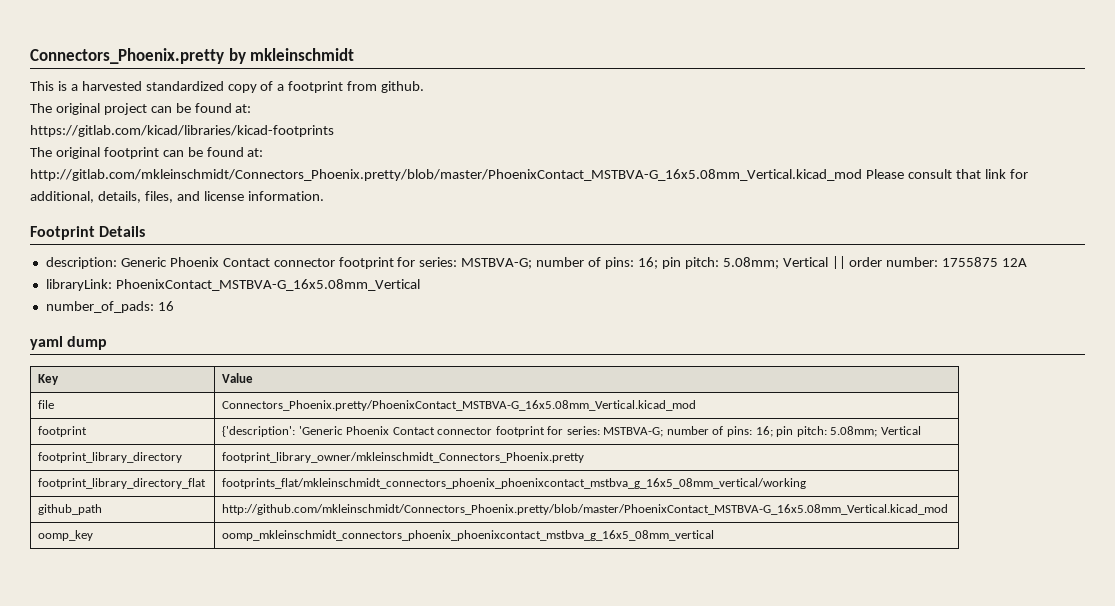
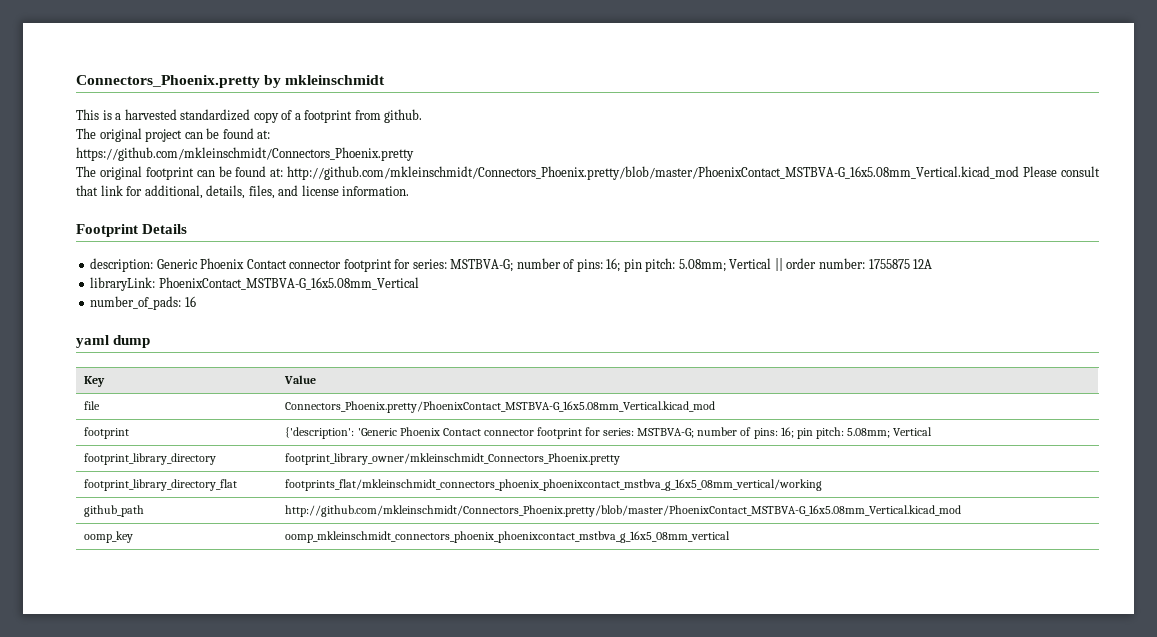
- https://gitlab.com/kicad/libraries/kicad-footprints
+ https://github.com/mkleinschmidt/Connectors_Phoenix.pretty
- The original footprint can be found at: http://gitlab.com/mkleinschmidt/Connectors_Phoenix.pretty/blob/master/PhoenixContact_MSTBVA-G_16x5.08mm_Vertical.kicad_mod Please consult that link for additional, details, files, and license information.
+ The original footprint can be found at: http://github.com/mkleinschmidt/Connectors_Phoenix.pretty/blob/master/PhoenixContact_MSTBVA-G_16x5.08mm_Vertical.kicad_mod Please consult that link for additional, details, files, and license information.

